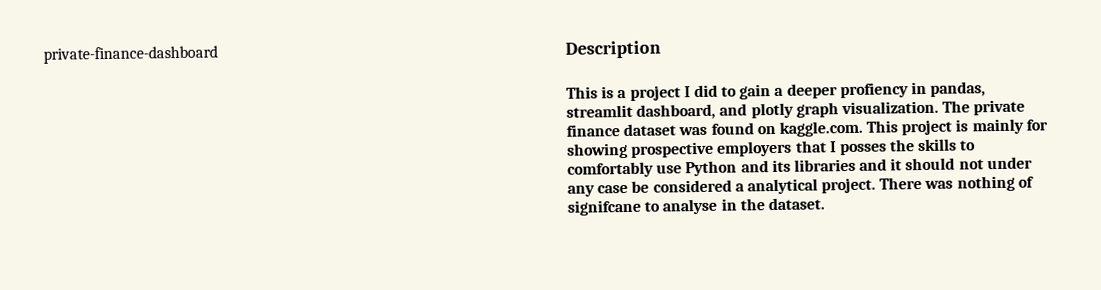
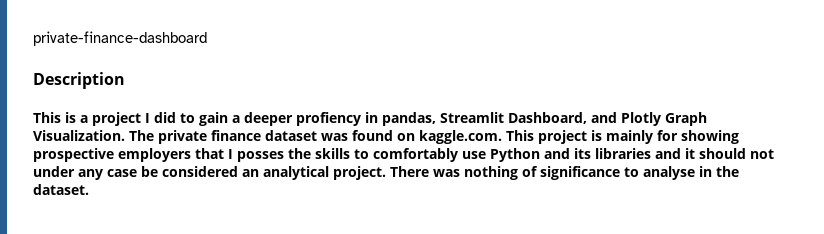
- This is a project I did to gain a deeper profiency in pandas, streamlit dashboard, and plotly graph visualization.
+ This is a project I did to gain a deeper profiency in pandas, Streamlit Dashboard, and Plotly Graph Visualization.
- The private finance dataset was found on kaggle.com. This project is mainly for showing prospective employers that I posses the skills to comfortably use Python and its libraries and it should not under any case be considered a analytical project.
+ The private finance dataset was found on kaggle.com. This project is mainly for showing prospective employers that I posses the skills to comfortably use Python and its libraries and it should not under any case be considered an analytical project.
- There was nothing of signifcane to analyse in the dataset.
+ There was nothing of significance to analyse in the dataset.

